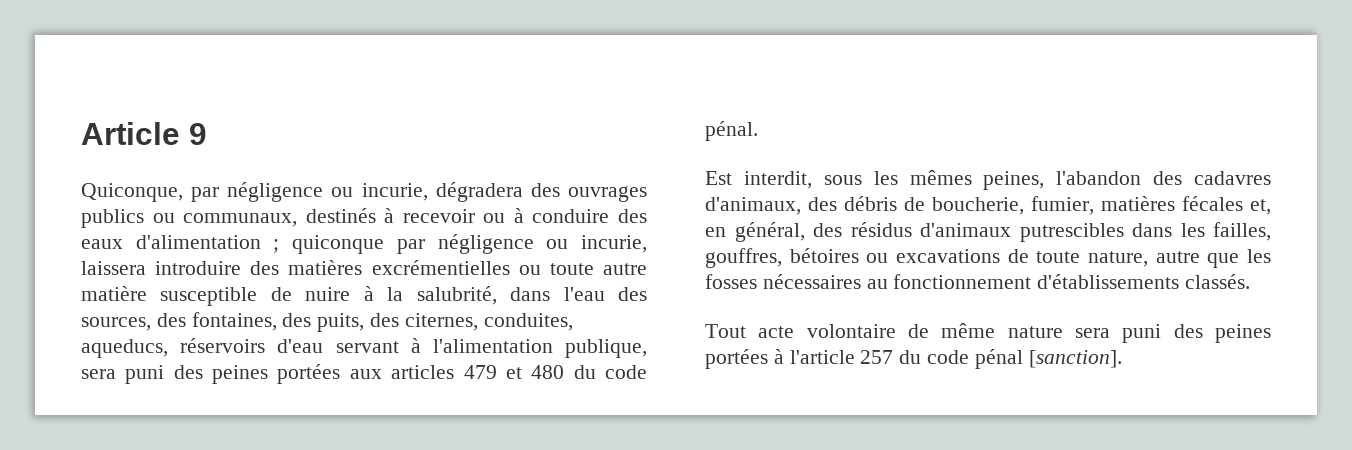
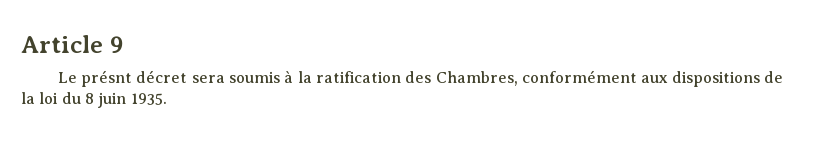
- Quiconque, par négligence ou incurie, dégradera des ouvrages publics ou communaux, destinés à recevoir ou à conduire des eaux d'alimentation ; quiconque par négligence ou incurie, laissera introduire des matières excrémentielles ou toute autre matière susceptible de nuire à la salubrité, dans l'eau des sources, des fontaines, des puits, des citernes, conduites, aqueducs, réservoirs d'eau servant à l'alimentation publique, sera puni des peines portées aux articles 479 et 480 du code pénal.
- Est interdit, sous les mêmes peines, l'abandon des cadavres d'animaux, des débris de boucherie, fumier, matières fécales et, en général, des résidus d'animaux putrescibles dans les failles, gouffres, bétoires ou excavations de toute nature, autre que les fosses nécessaires au fonctionnement d'établissements classés.
- Tout acte volontaire de même nature sera puni des peines portées à l'article 257 du code pénal [sanction].
+ Le présnt décret sera soumis à la ratification des Chambres, conformément aux dispositions de la loi du 8 juin 1935.

